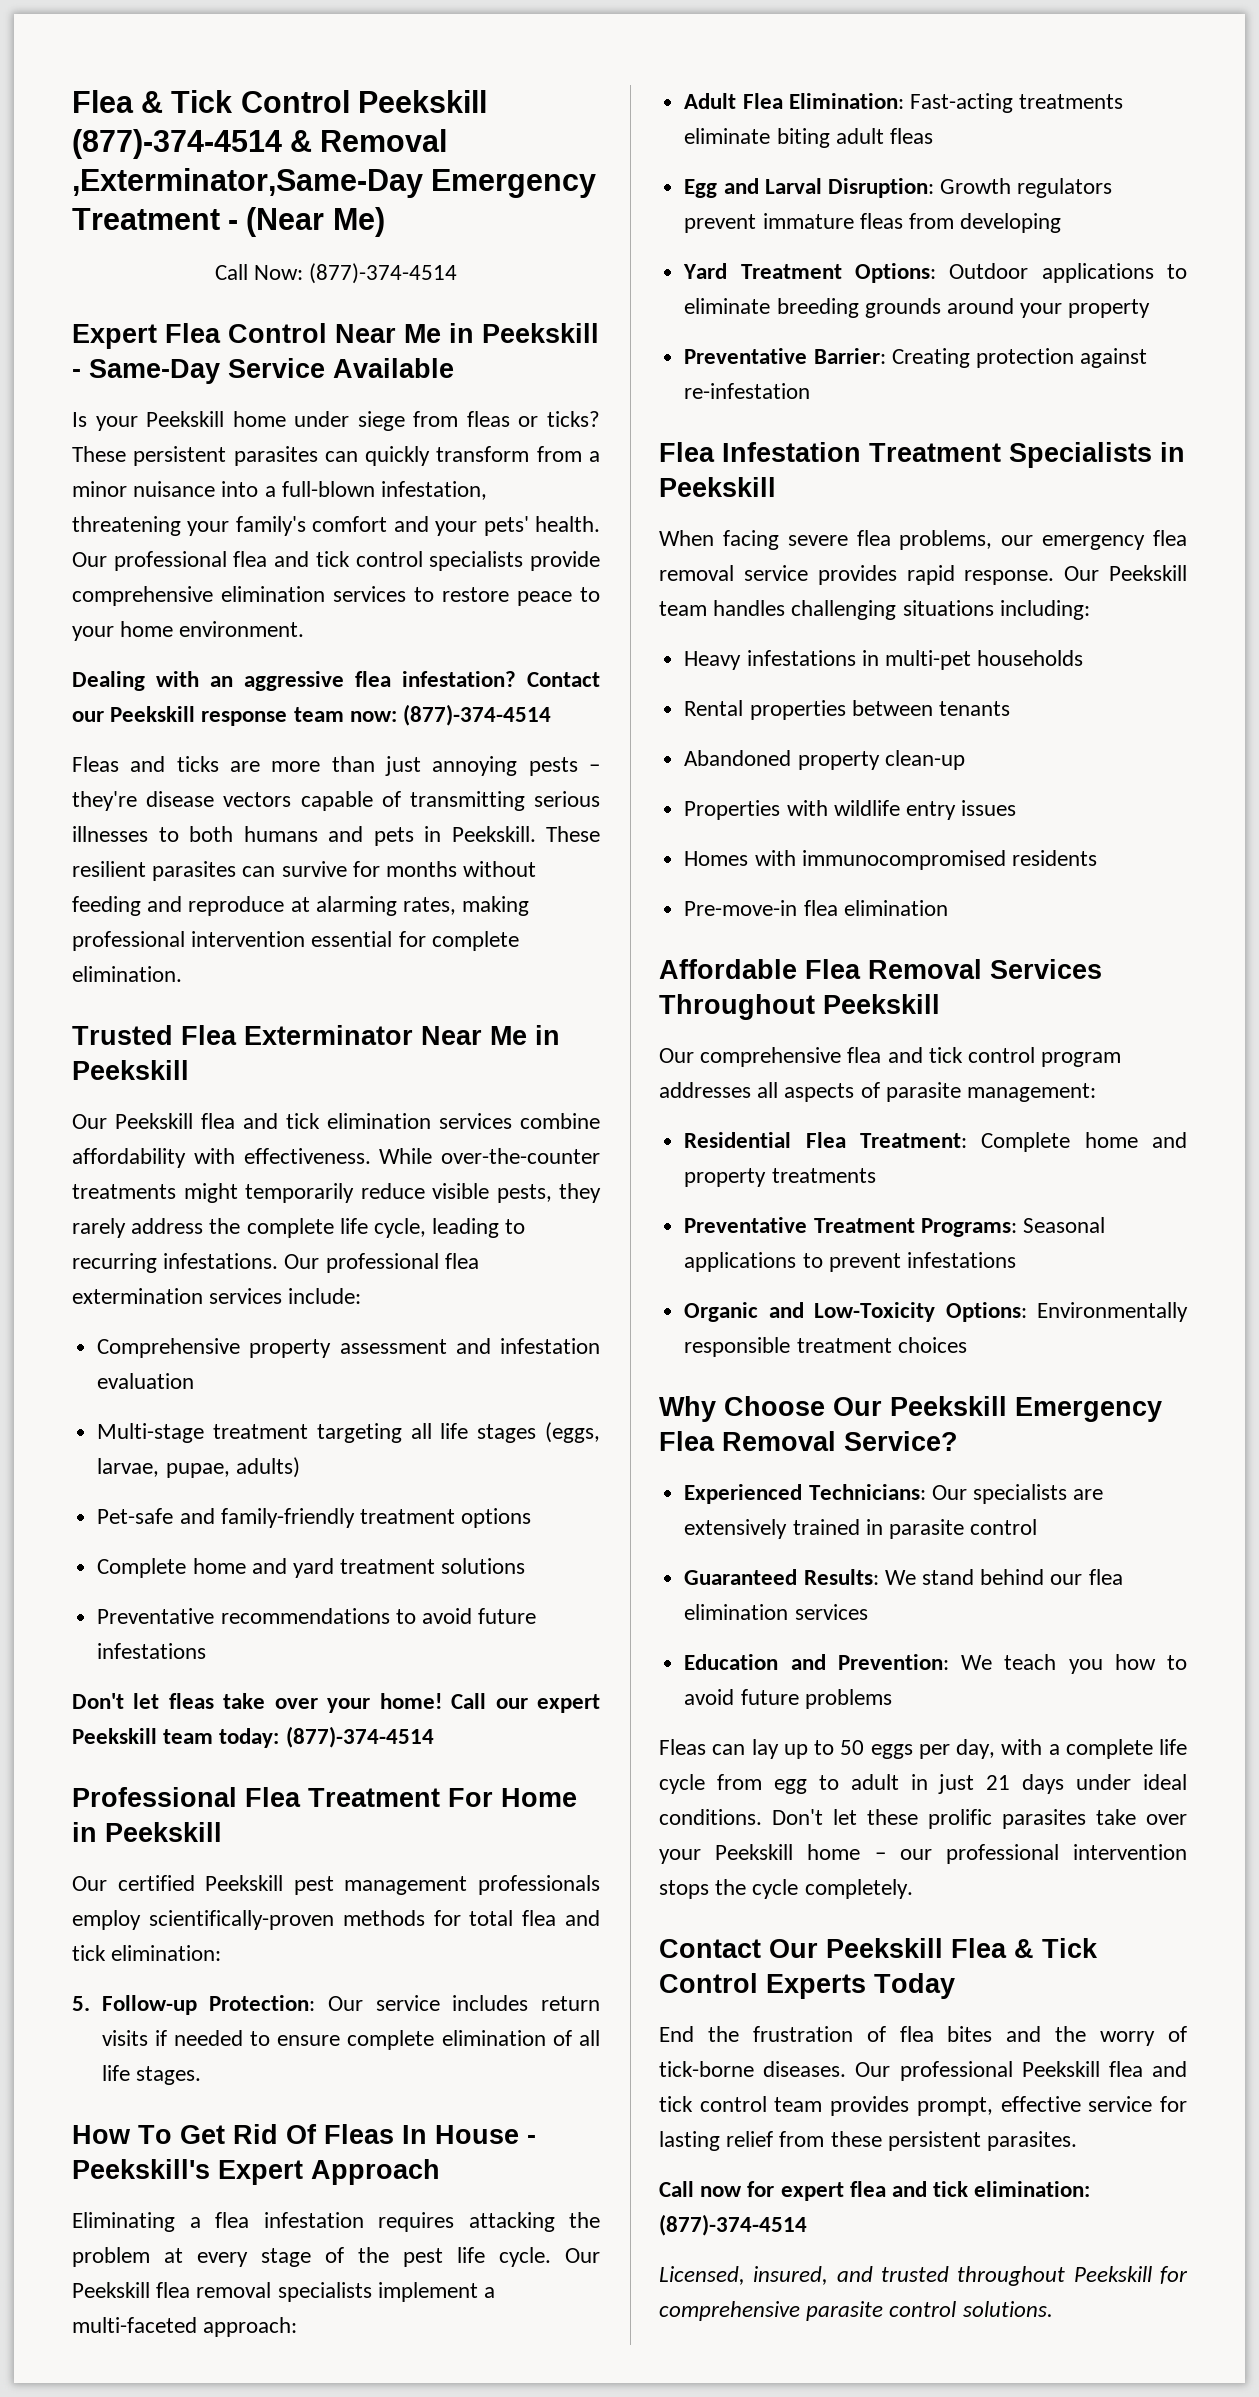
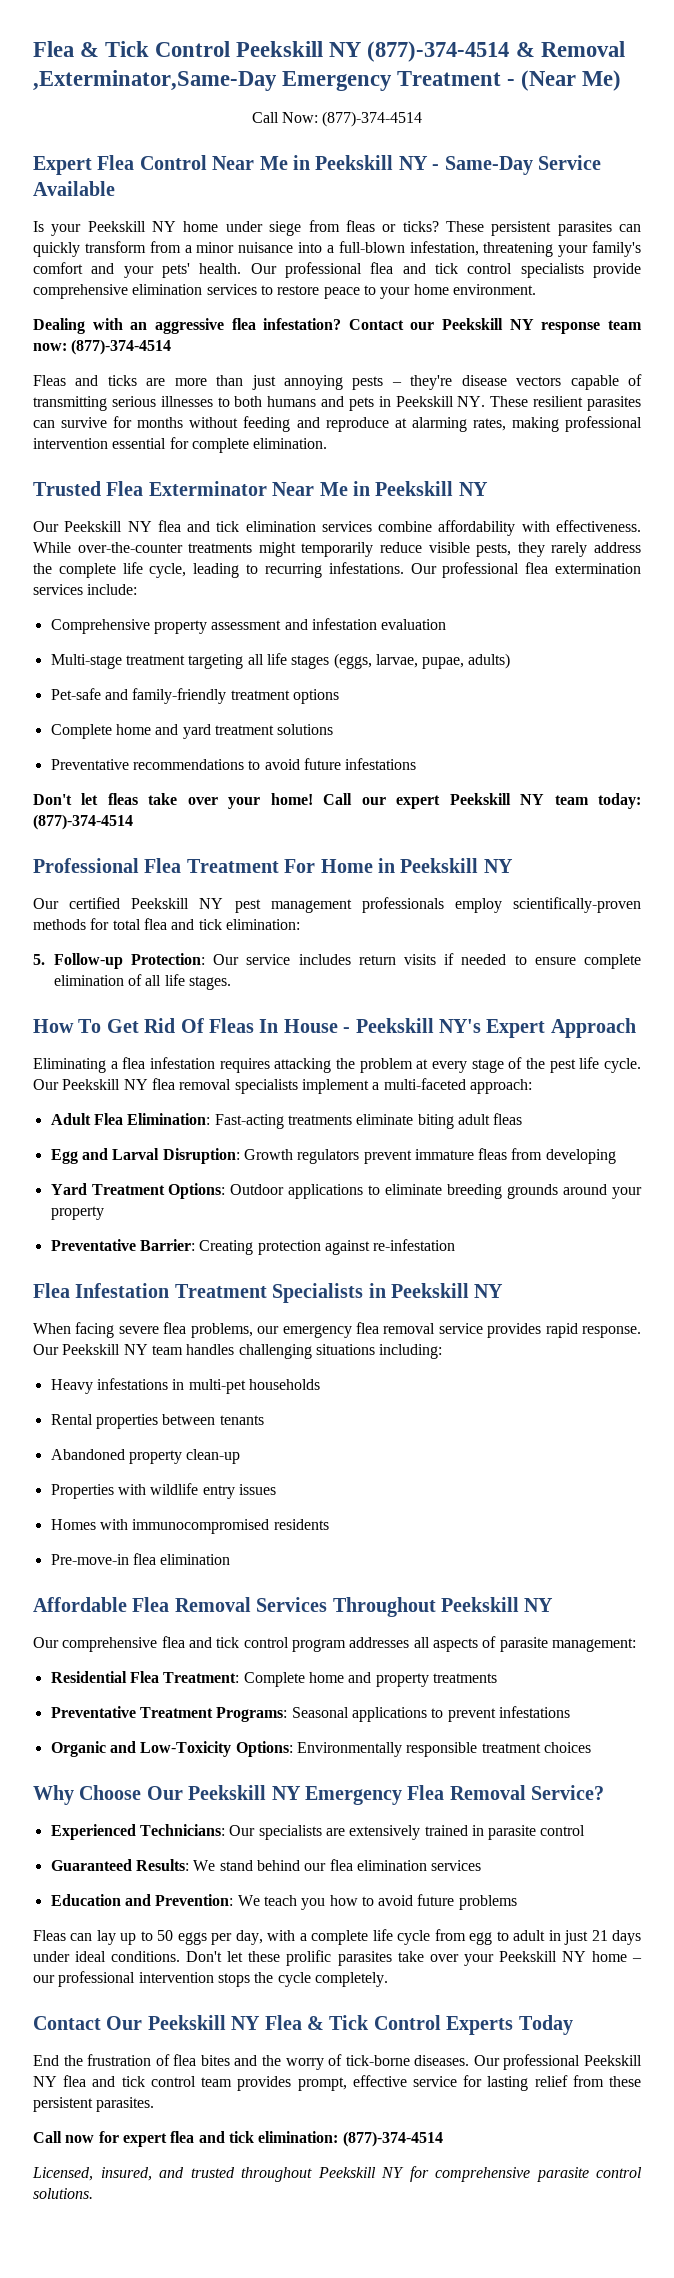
- Flea & Tick Control Peekskill (877)-374-4514 & Removal ,Exterminator,Same-Day Emergency Treatment - (Near Me)
+ Flea & Tick Control Peekskill NY (877)-374-4514 & Removal ,Exterminator,Same-Day Emergency Treatment - (Near Me)
- Expert Flea Control Near Me in Peekskill - Same-Day Service Available
+ Expert Flea Control Near Me in Peekskill NY - Same-Day Service Available
- Is your Peekskill home under siege from fleas or ticks?
+ Is your Peekskill NY home under siege from fleas or ticks?
- Contact our Peekskill response team now: (877)-374-4514
+ Contact our Peekskill NY response team now: (877)-374-4514
- Fleas and ticks are more than just annoying pests – they're disease vectors capable of transmitting serious illnesses to both humans and pets in Peekskill. These resilient parasites can survive for months without feeding and reproduce at alarming rates, making professional intervention essential for complete elimination.
+ Fleas and ticks are more than just annoying pests – they're disease vectors capable of transmitting serious illnesses to both humans and pets in Peekskill NY. These resilient parasites can survive for months without feeding and reproduce at alarming rates, making professional intervention essential for complete elimination.
- Trusted Flea Exterminator Near Me in Peekskill
- Our Peekskill flea and tick elimination services combine affordability with effectiveness.
+ Trusted Flea Exterminator Near Me in Peekskill NY
+ Our Peekskill NY flea and tick elimination services combine affordability with effectiveness.
- Call our expert Peekskill team today: (877)-374-4514
+ Call our expert Peekskill NY team today: (877)-374-4514
- Professional Flea Treatment For Home in Peekskill
+ Professional Flea Treatment For Home in Peekskill NY
- Our certified Peekskill pest management professionals employ scientifically-proven methods for total flea and tick elimination:
+ Our certified Peekskill NY pest management professionals employ scientifically-proven methods for total flea and tick elimination:
- How To Get Rid Of Fleas In House - Peekskill's Expert Approach
+ How To Get Rid Of Fleas In House - Peekskill NY's Expert Approach
- Our Peekskill flea removal specialists implement a multi-faceted approach:
+ Our Peekskill NY flea removal specialists implement a multi-faceted approach:
- Flea Infestation Treatment Specialists in Peekskill
+ Flea Infestation Treatment Specialists in Peekskill NY
- Our Peekskill team handles challenging situations including:
+ Our Peekskill NY team handles challenging situations including:
- Affordable Flea Removal Services Throughout Peekskill
+ Affordable Flea Removal Services Throughout Peekskill NY
- Why Choose Our Peekskill Emergency Flea Removal Service?
+ Why Choose Our Peekskill NY Emergency Flea Removal Service?
- Don't let these prolific parasites take over your Peekskill home – our professional intervention stops the cycle completely.
+ Don't let these prolific parasites take over your Peekskill NY home – our professional intervention stops the cycle completely.
- Contact Our Peekskill Flea & Tick Control Experts Today
+ Contact Our Peekskill NY Flea & Tick Control Experts Today
- Our professional Peekskill flea and tick control team provides prompt, effective service for lasting relief from these persistent parasites.
+ Our professional Peekskill NY flea and tick control team provides prompt, effective service for lasting relief from these persistent parasites.
- Licensed, insured, and trusted throughout Peekskill for comprehensive parasite control solutions.
+ Licensed, insured, and trusted throughout Peekskill NY for comprehensive parasite control solutions.

